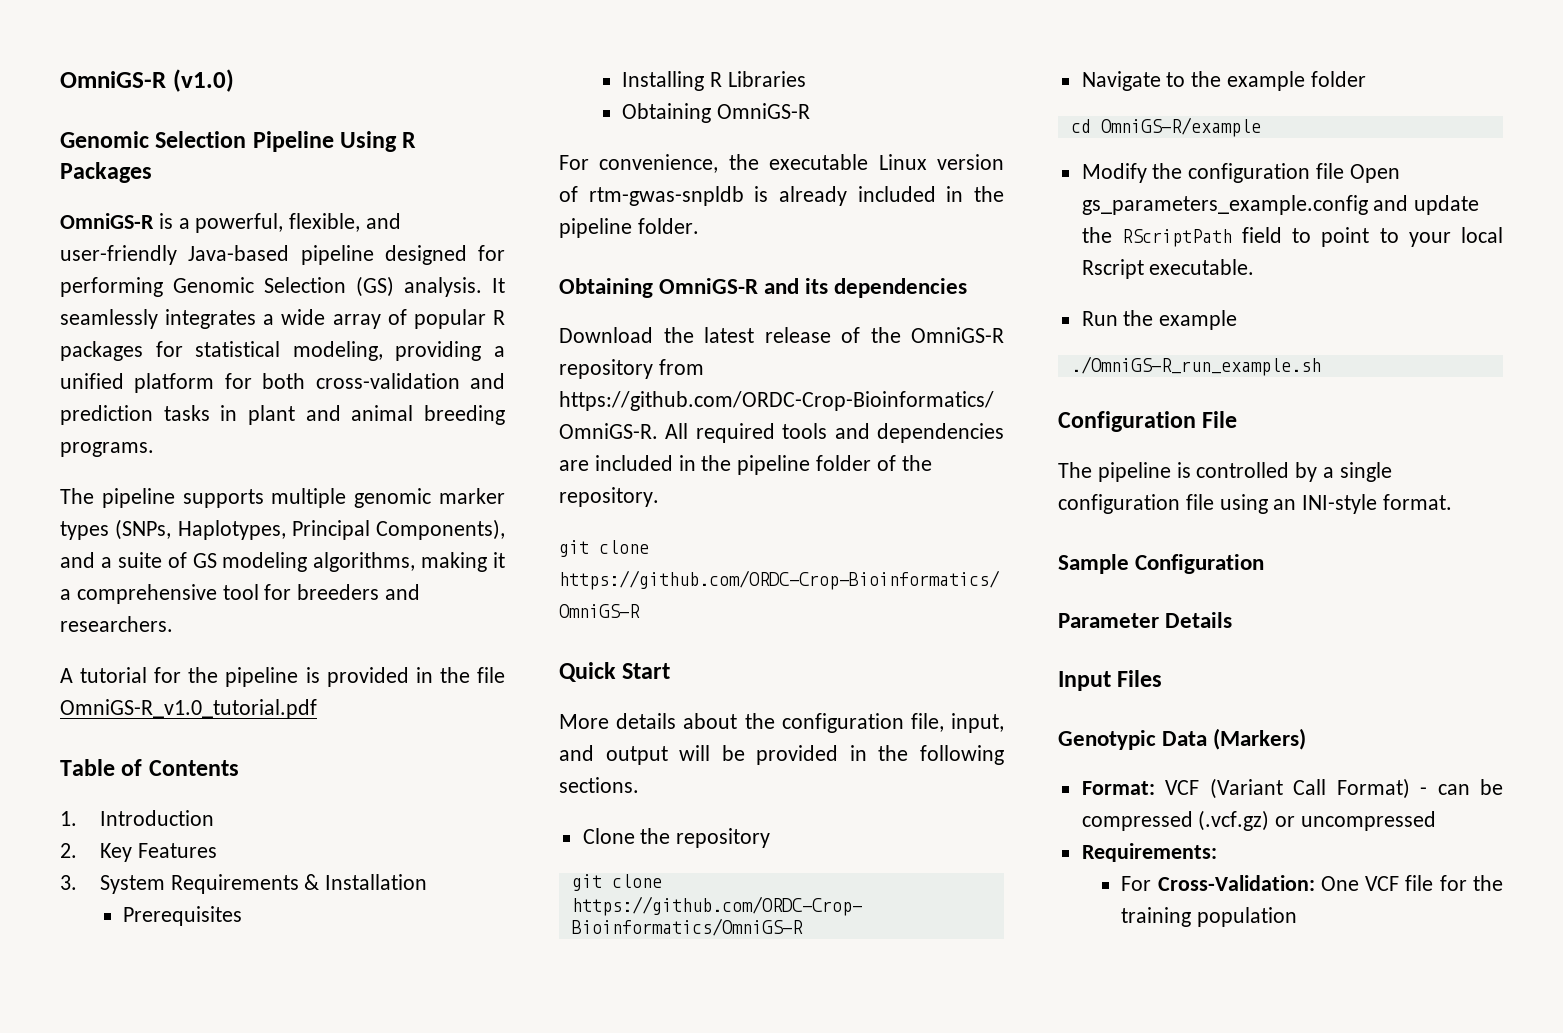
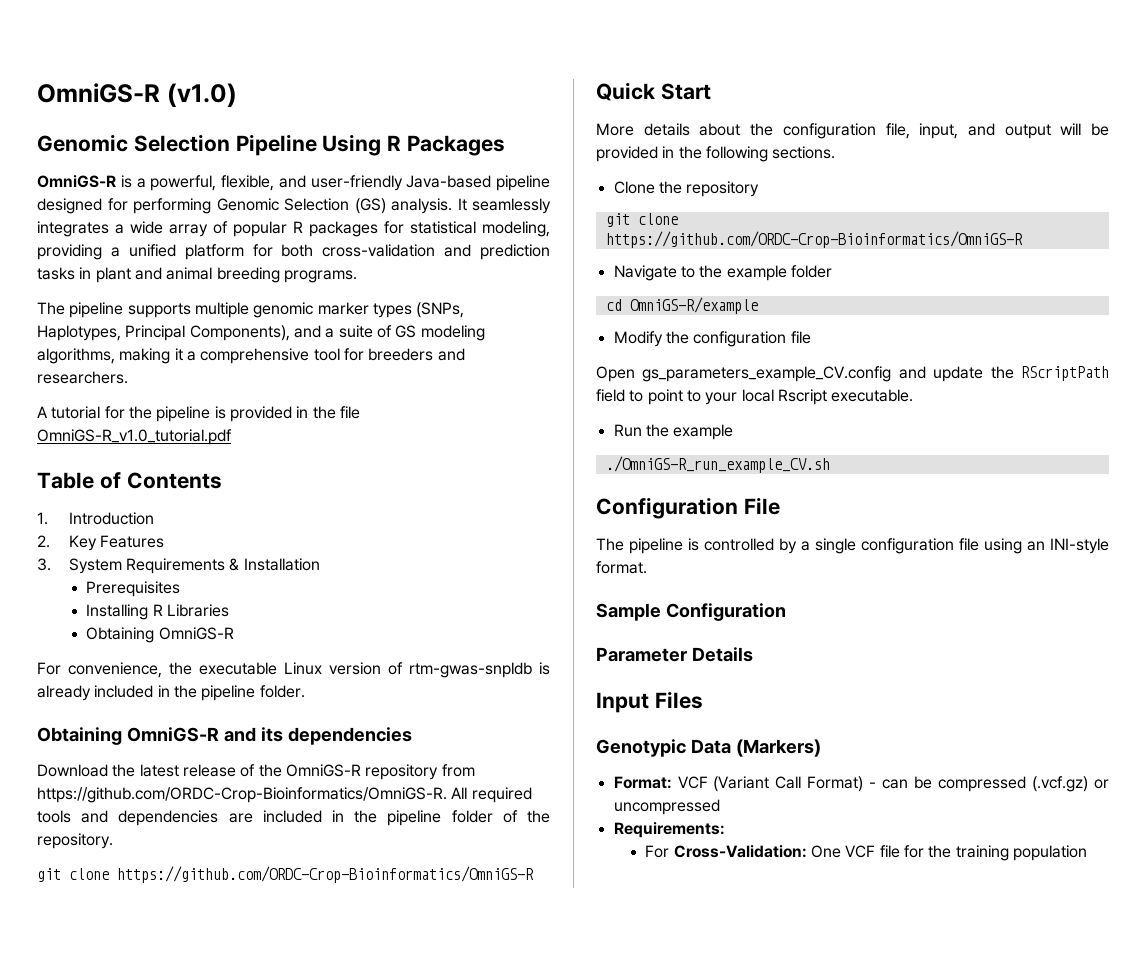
- Modify the configuration file Open gs_parameters_example.config and update the RScriptPath field to point to your local Rscript executable.
+ Modify the configuration file
+ Open gs_parameters_example_CV.config and update the RScriptPath field to point to your local Rscript executable.
- ./OmniGS-R_run_example.sh
+ ./OmniGS-R_run_example_CV.sh

